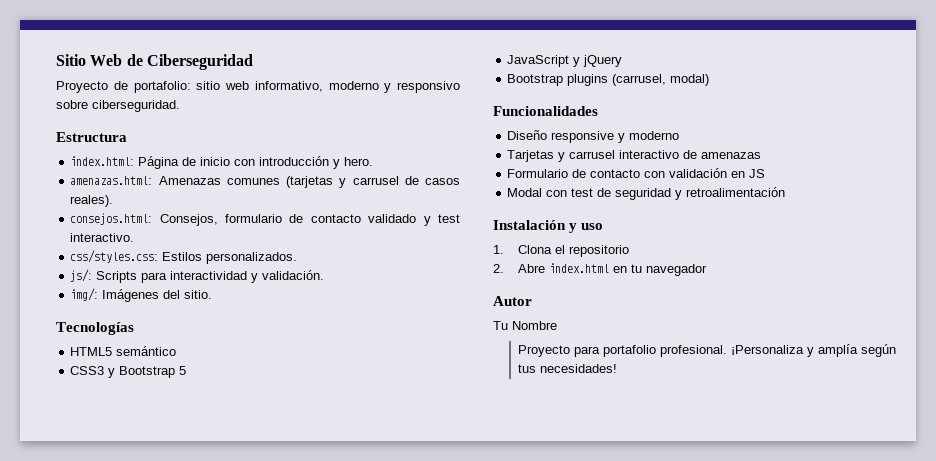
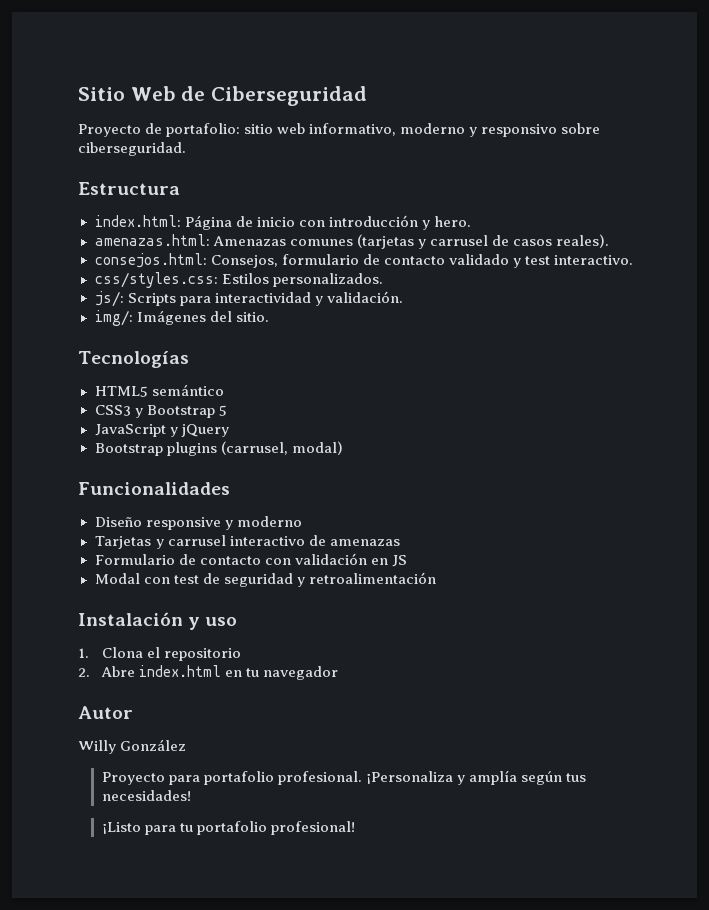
- Tu Nombre
+ Willy González
+ ¡Listo para tu portafolio profesional!

